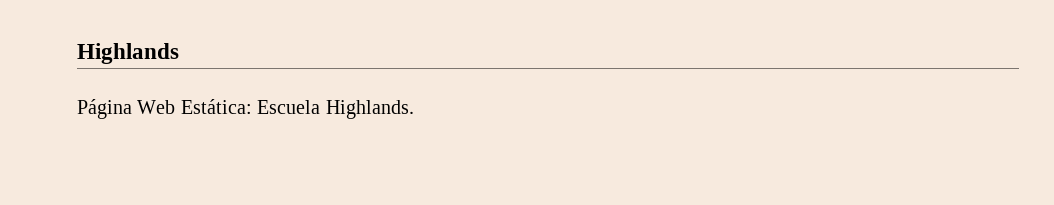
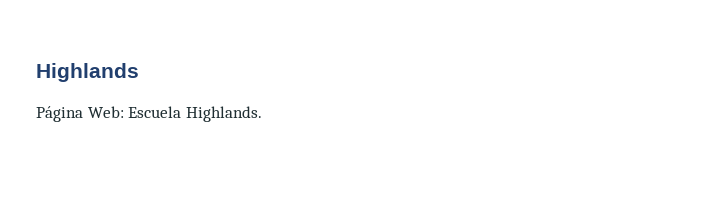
- Página Web Estática: Escuela Highlands.
+ Página Web: Escuela Highlands.

